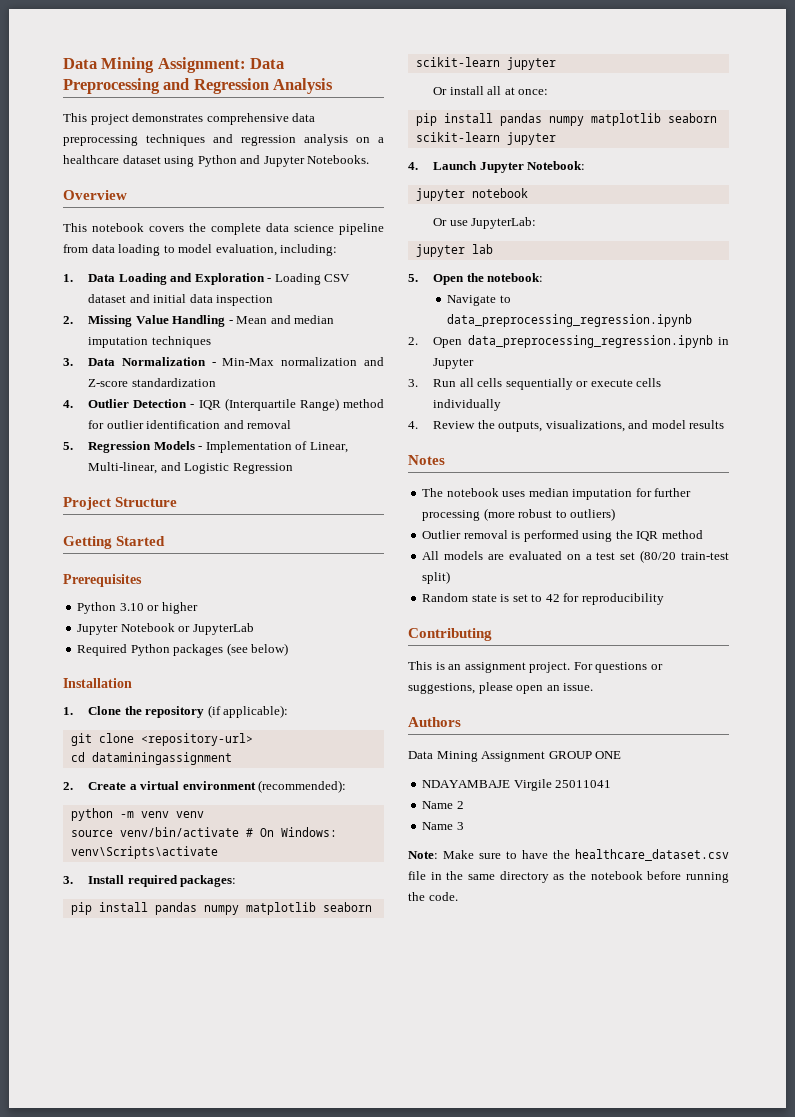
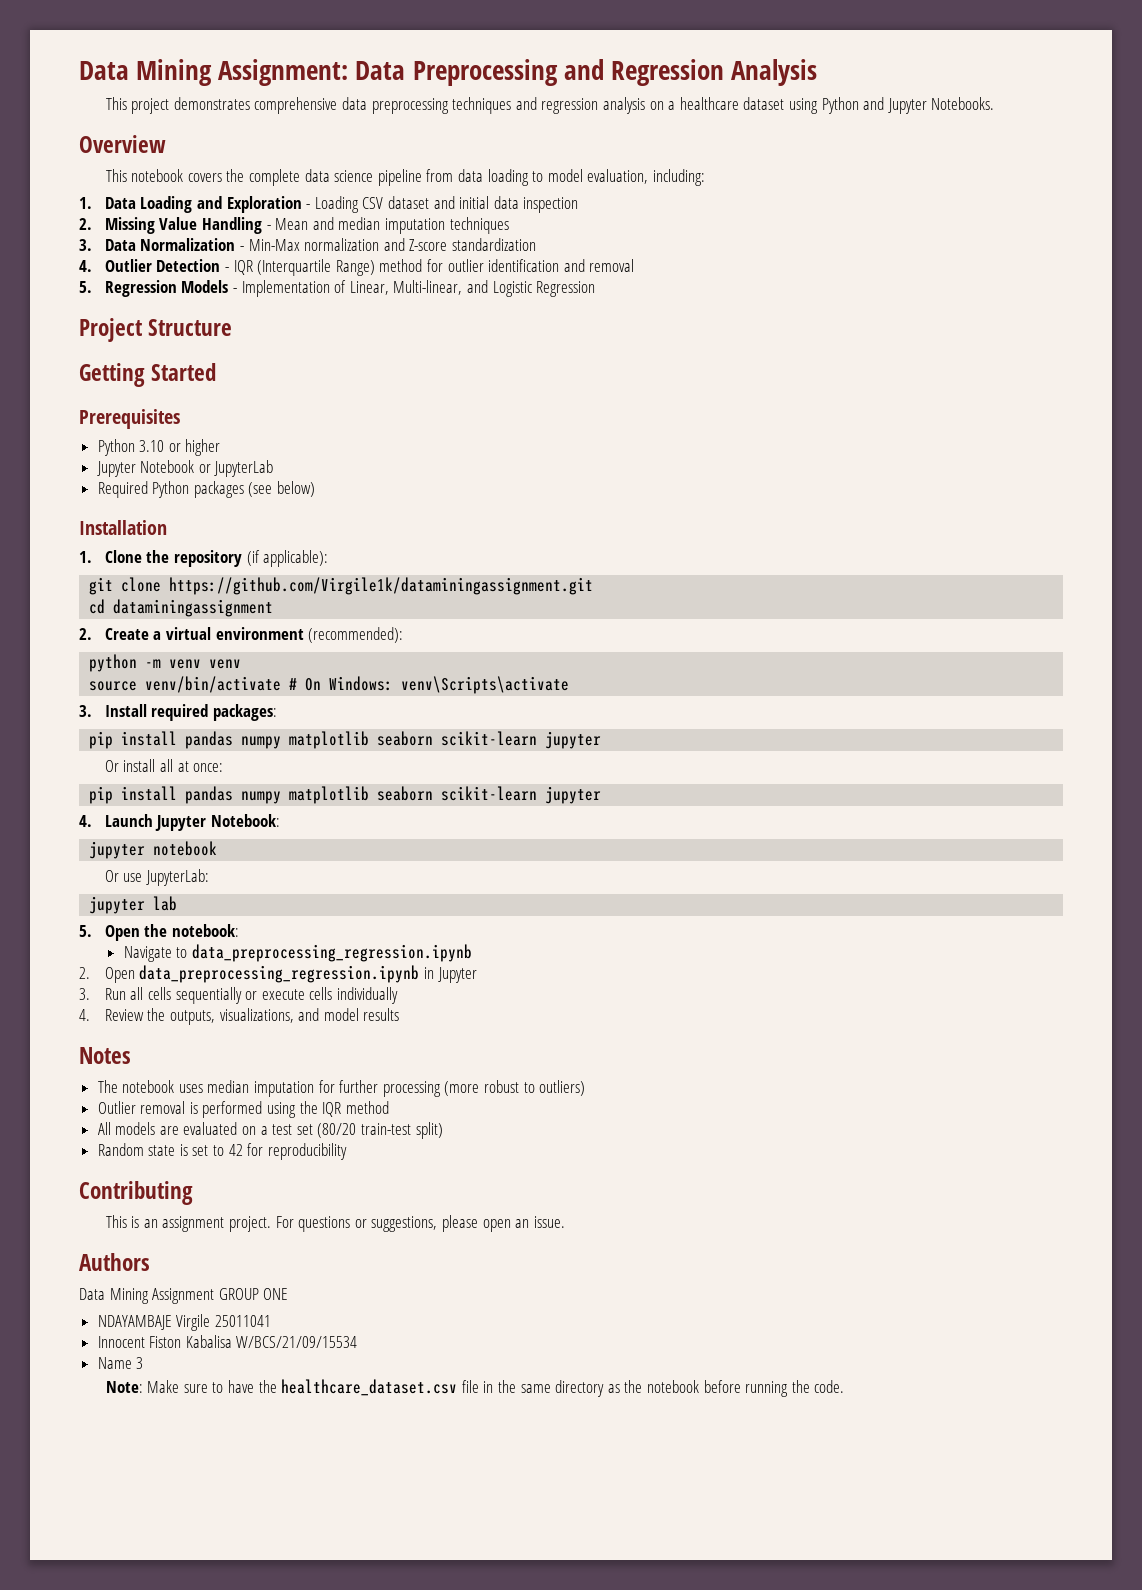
- git clone <repository-url>
+ git clone https://github.com/Virgile1k/dataminingassignment.git
- Name 2
+ Innocent Fiston Kabalisa W/BCS/21/09/15534

